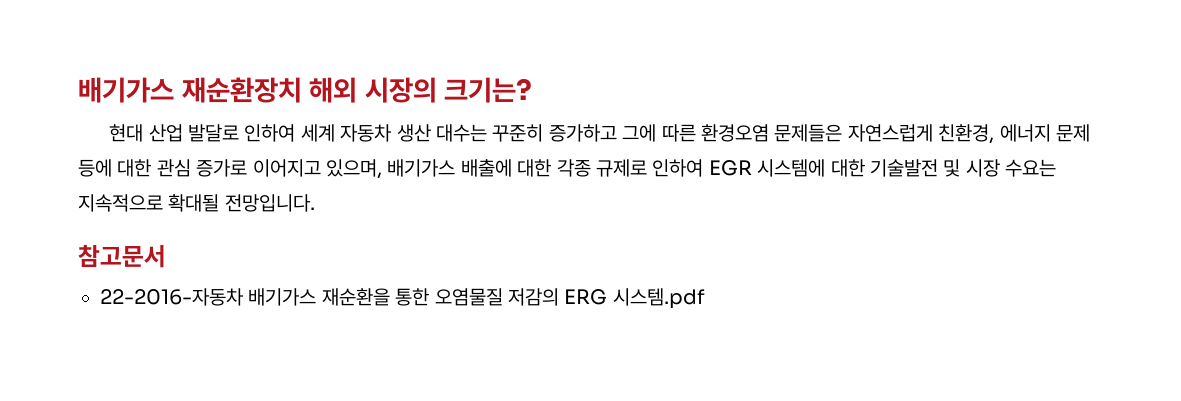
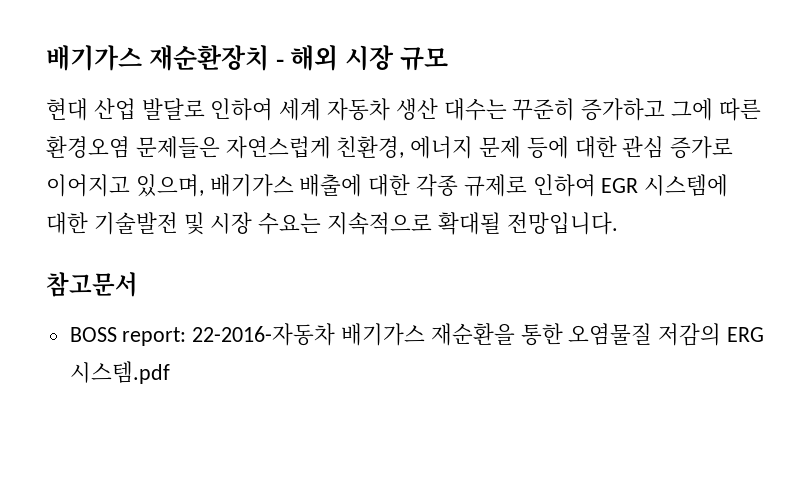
- 배기가스 재순환장치 해외 시장의 크기는?
+ 배기가스 재순환장치 - 해외 시장 규모
- 22-2016-자동차 배기가스 재순환을 통한 오염물질 저감의 ERG 시스템.pdf
+ BOSS report: 22-2016-자동차 배기가스 재순환을 통한 오염물질 저감의 ERG 시스템.pdf

